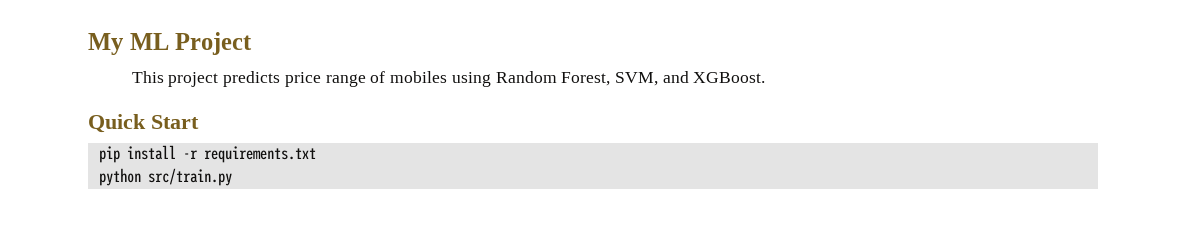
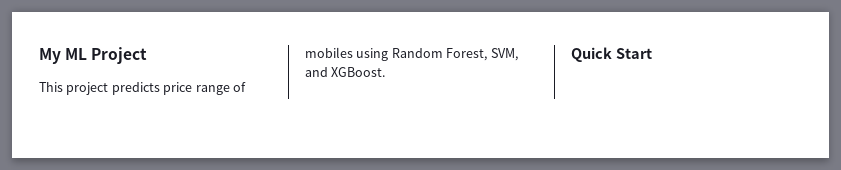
- pip install -r requirements.txt
- python src/train.py

